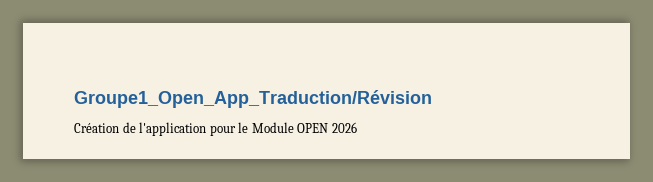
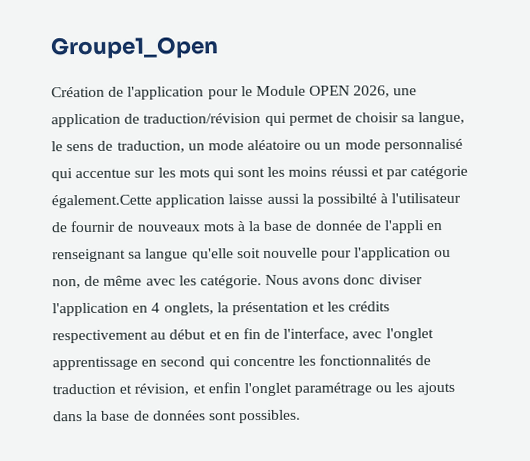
- Groupe1_Open_App_Traduction/Révision
+ Groupe1_Open
- Création de l'application pour le Module OPEN 2026
+ Création de l'application pour le Module OPEN 2026, une application de traduction/révision qui permet de choisir sa langue, le sens de traduction, un mode aléatoire ou un mode personnalisé qui accentue sur les mots qui sont les moins réussi et par catégorie également.Cette application laisse aussi la possibilté à l'utilisateur de fournir de nouveaux mots à la base de donnée de l'appli en renseignant sa langue qu'elle soit nouvelle pour l'application ou non, de même avec les catégorie. Nous avons donc diviser l'application en 4 onglets, la présentation et les crédits respectivement au début et en fin de l'interface, avec l'onglet apprentissage en second qui concentre les fonctionnalités de traduction et révision, et enfin l'onglet paramétrage ou les ajouts dans la base de données sont possibles.

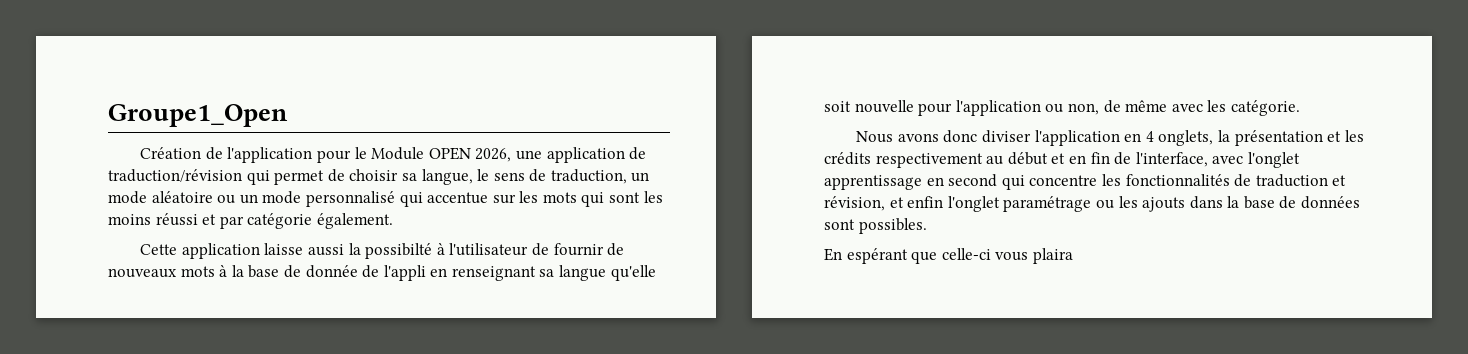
- Création de l'application pour le Module OPEN 2026, une application de traduction/révision qui permet de choisir sa langue, le sens de traduction, un mode aléatoire ou un mode personnalisé qui accentue sur les mots qui sont les moins réussi et par catégorie également.Cette application laisse aussi la possibilté à l'utilisateur de fournir de nouveaux mots à la base de donnée de l'appli en renseignant sa langue qu'elle soit nouvelle pour l'application ou non, de même avec les catégorie. Nous avons donc diviser l'application en 4 onglets, la présentation et les crédits respectivement au début et en fin de l'interface, avec l'onglet apprentissage en second qui concentre les fonctionnalités de traduction et révision, et enfin l'onglet paramétrage ou les ajouts dans la base de données sont possibles.
+ Création de l'application pour le Module OPEN 2026, une application de traduction/révision qui permet de choisir sa langue, le sens de traduction, un mode aléatoire ou un mode personnalisé qui accentue sur les mots qui sont les moins réussi et par catégorie également.
+ Cette application laisse aussi la possibilté à l'utilisateur de fournir de nouveaux mots à la base de donnée de l'appli en renseignant sa langue qu'elle soit nouvelle pour l'application ou non, de même avec les catégorie.
+ Nous avons donc diviser l'application en 4 onglets, la présentation et les crédits respectivement au début et en fin de l'interface, avec l'onglet apprentissage en second qui concentre les fonctionnalités de traduction et révision, et enfin l'onglet paramétrage ou les ajouts dans la base de données sont possibles.
+ En espérant que celle-ci vous plaira

